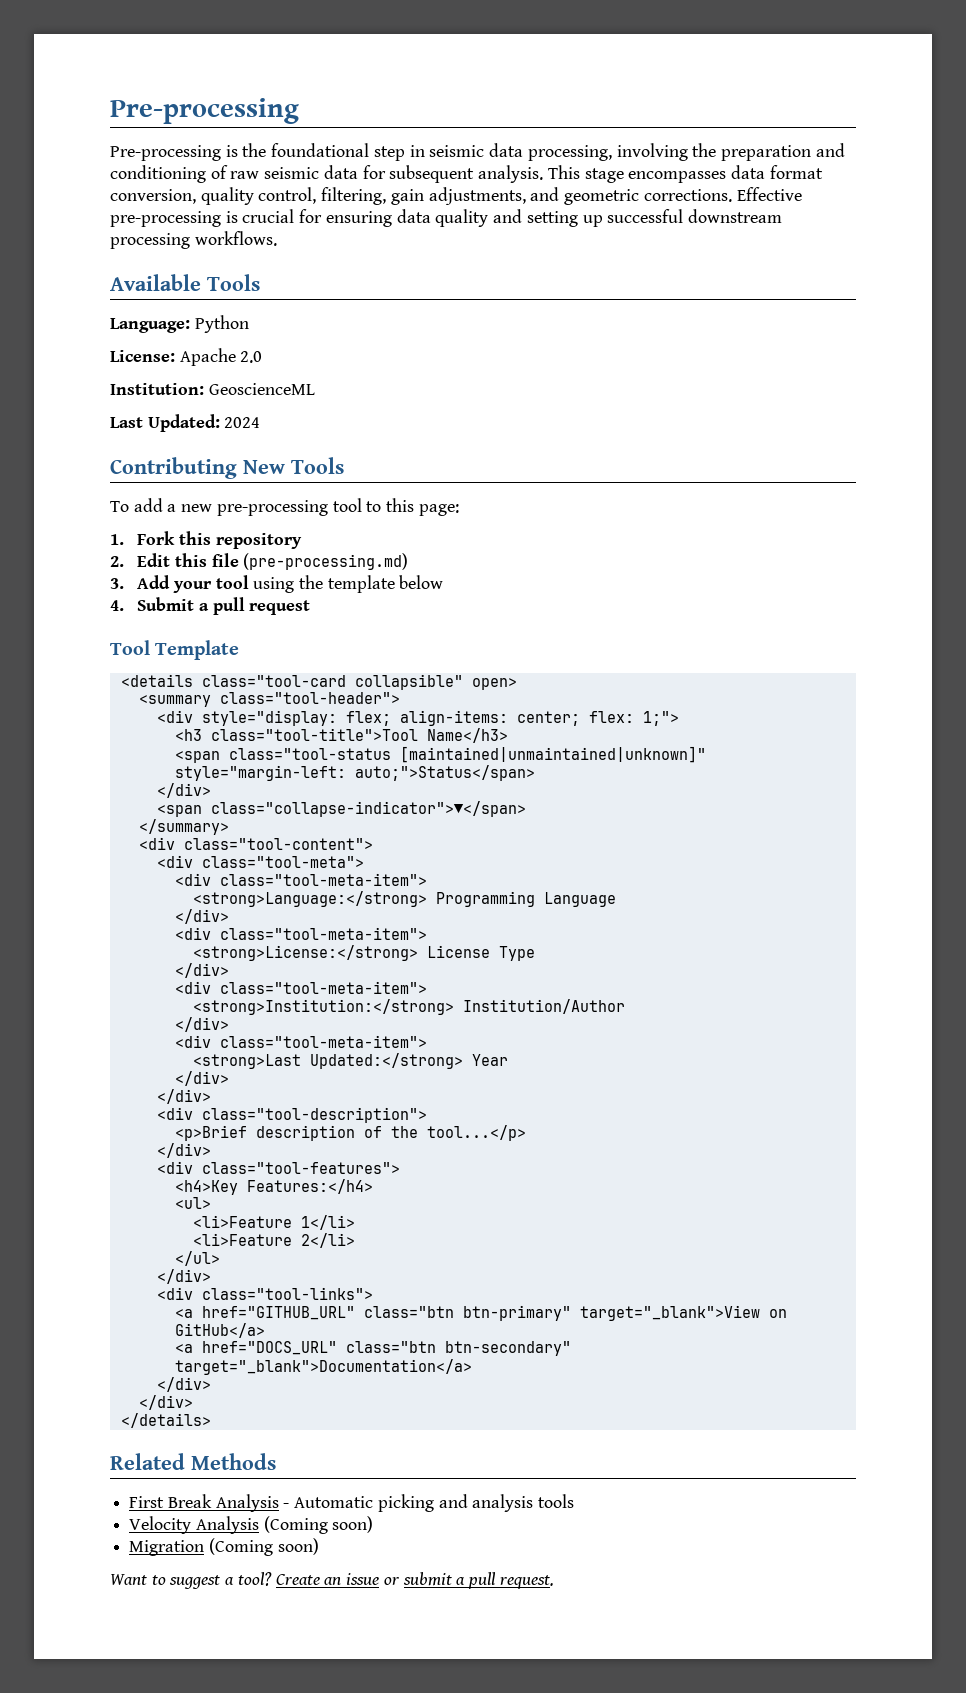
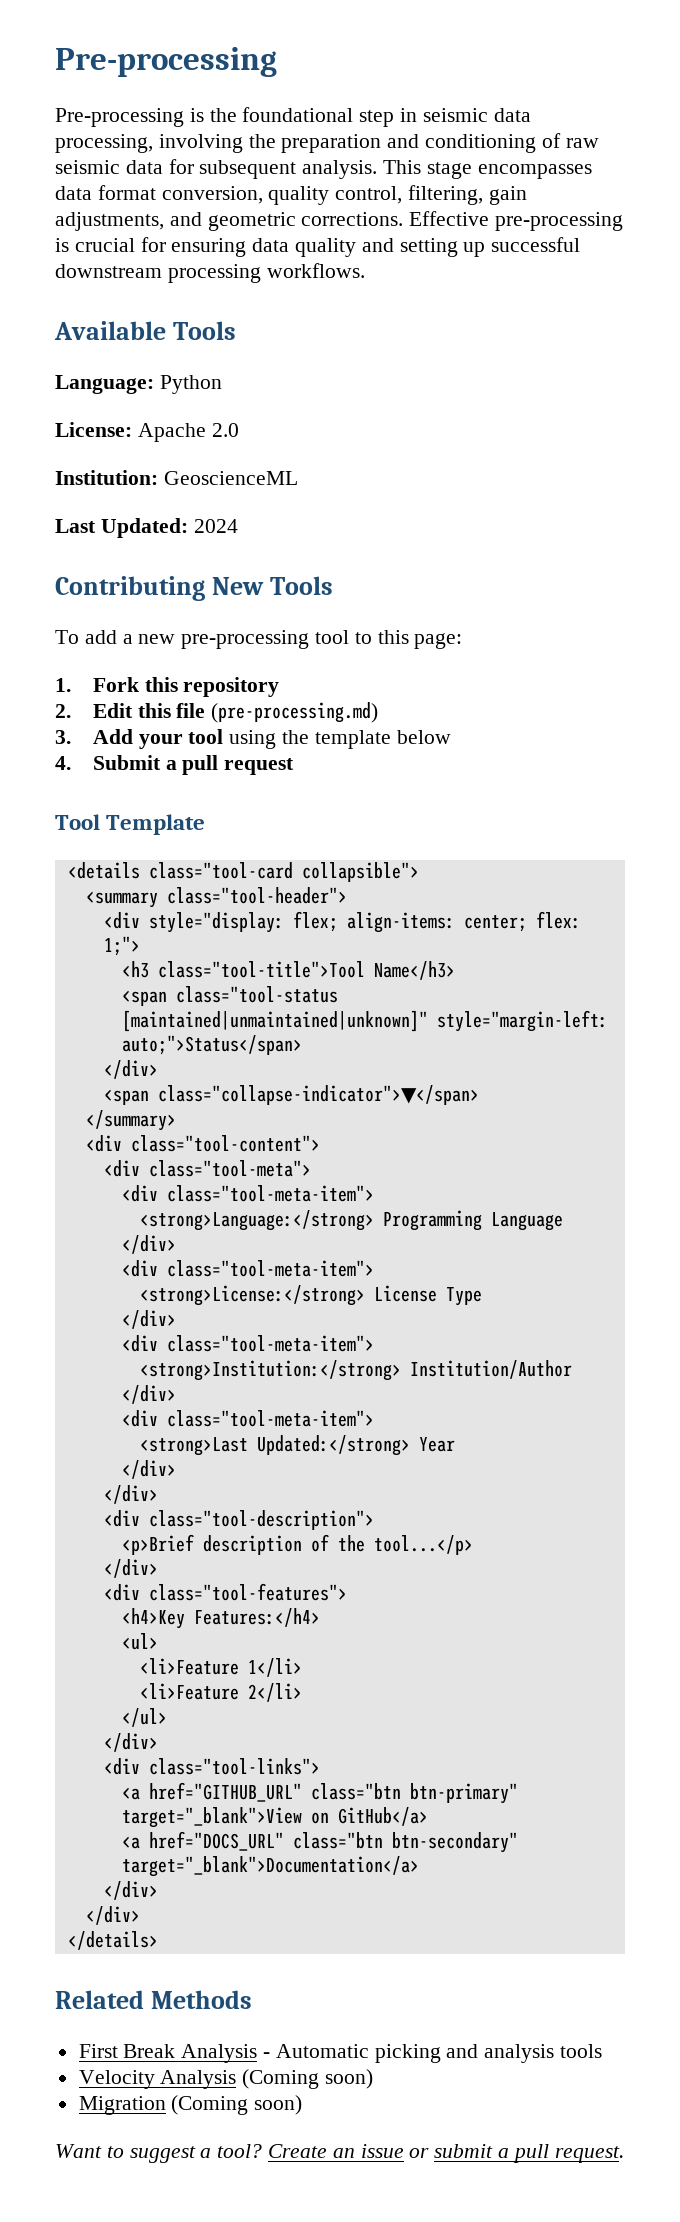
- <details class="tool-card collapsible" open>
+ <details class="tool-card collapsible">

